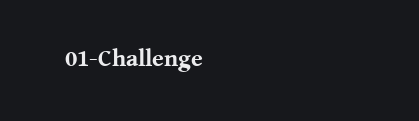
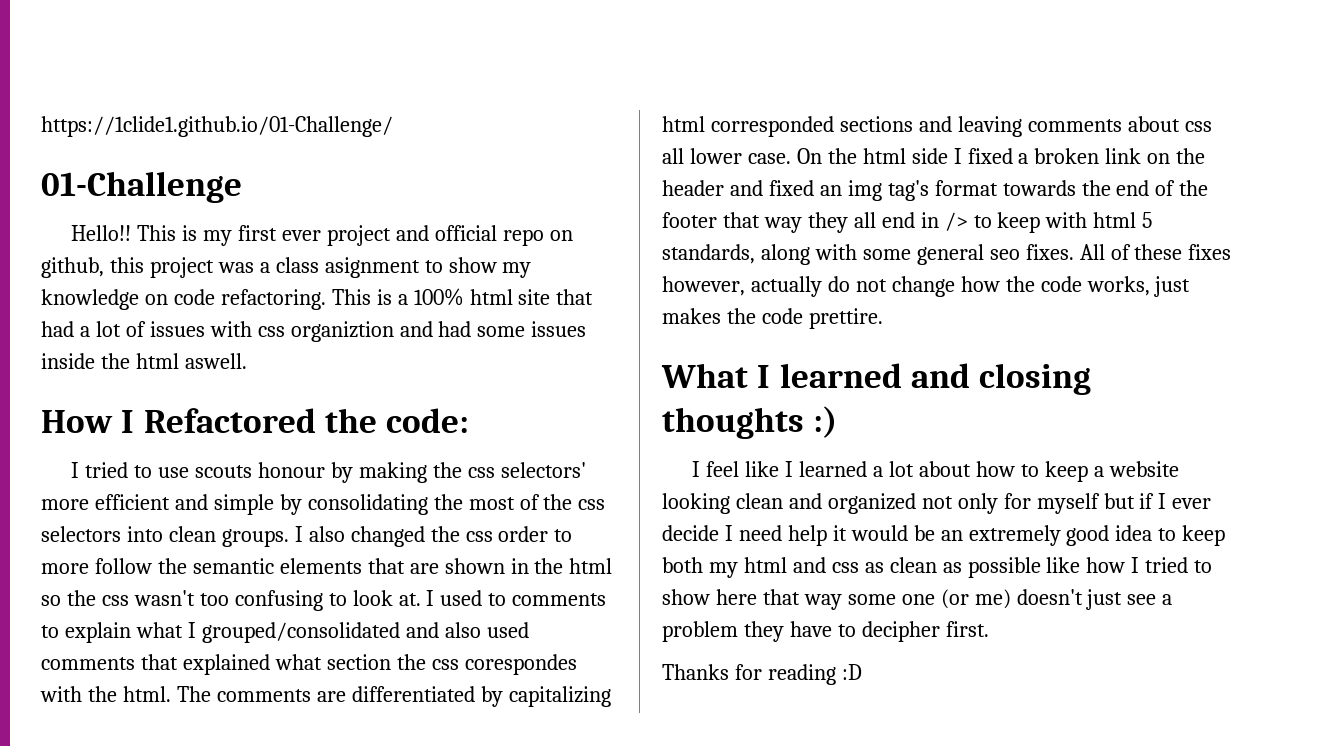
+ https://1clide1.github.io/01-Challenge/
+ Hello!! This is my first ever project and official repo on github, this project was a class asignment to show my knowledge on code refactoring. This is a 100% html site that had a lot of issues with css organiztion and had some issues inside the html aswell.
+ How I Refactored the code:
+ I tried to use scouts honour by making the css selectors' more efficient and simple by consolidating the most of the css selectors into clean groups. I also changed the css order to more follow the semantic elements that are shown in the html so the css wasn't too confusing to look at. I used to comments to explain what I grouped/consolidated and also used comments that explained what section the css corespondes with the html. The comments are differentiated by capitalizing html corresponded sections and leaving comments about css all lower case. On the html side I fixed a broken link on the header and fixed an img tag's format towards the end of the footer that way they all end in /> to keep with html 5 standards, along with some general seo fixes. All of these fixes however, actually do not change how the code works, just makes the code prettire.
+ What I learned and closing thoughts :)
+ I feel like I learned a lot about how to keep a website looking clean and organized not only for myself but if I ever decide I need help it would be an extremely good idea to keep both my html and css as clean as possible like how I tried to show here that way some one (or me) doesn't just see a problem they have to decipher first.
+ Thanks for reading :D

